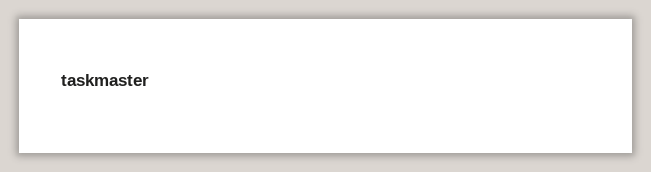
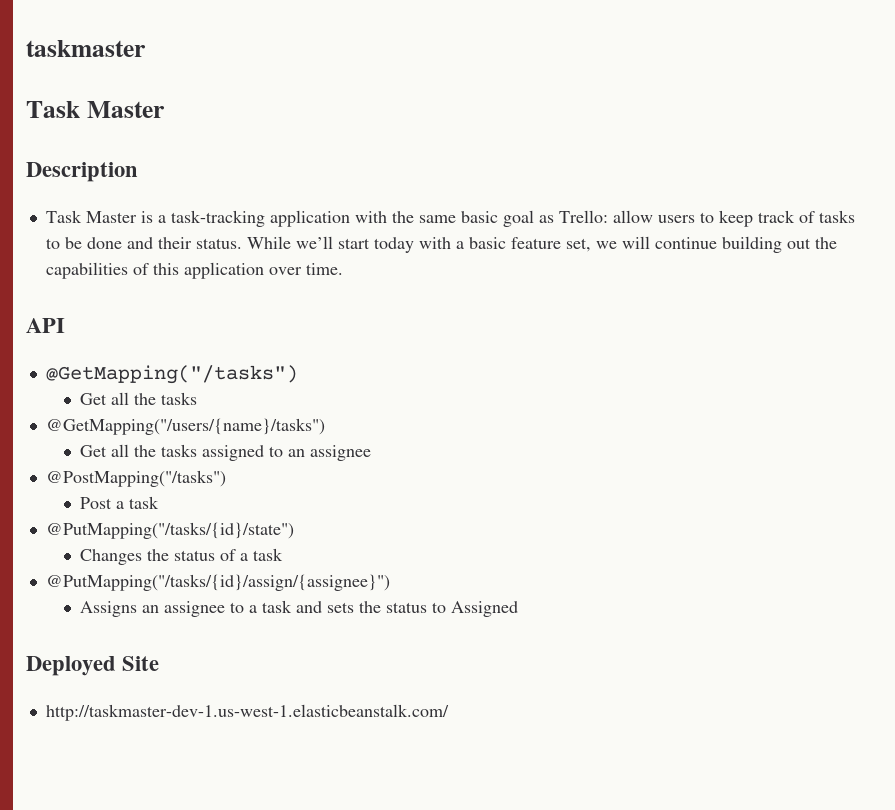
  taskmaster
+ Task Master
+ Description
+ Task Master is a task-tracking application with the same basic goal as Trello: allow users to keep track of tasks to be done and their status. While we’ll start today with a basic feature set, we will continue building out the capabilities of this application over time.
+ API
+ @GetMapping("/tasks")
+ Get all the tasks
+ @GetMapping("/users/{name}/tasks")
+ Get all the tasks assigned to an assignee
+ @PostMapping("/tasks")
+ Post a task
+ @PutMapping("/tasks/{id}/state")
+ Changes the status of a task
+ @PutMapping("/tasks/{id}/assign/{assignee}")
+ Assigns an assignee to a task and sets the status to Assigned
+ Deployed Site
+ http://taskmaster-dev-1.us-west-1.elasticbeanstalk.com/

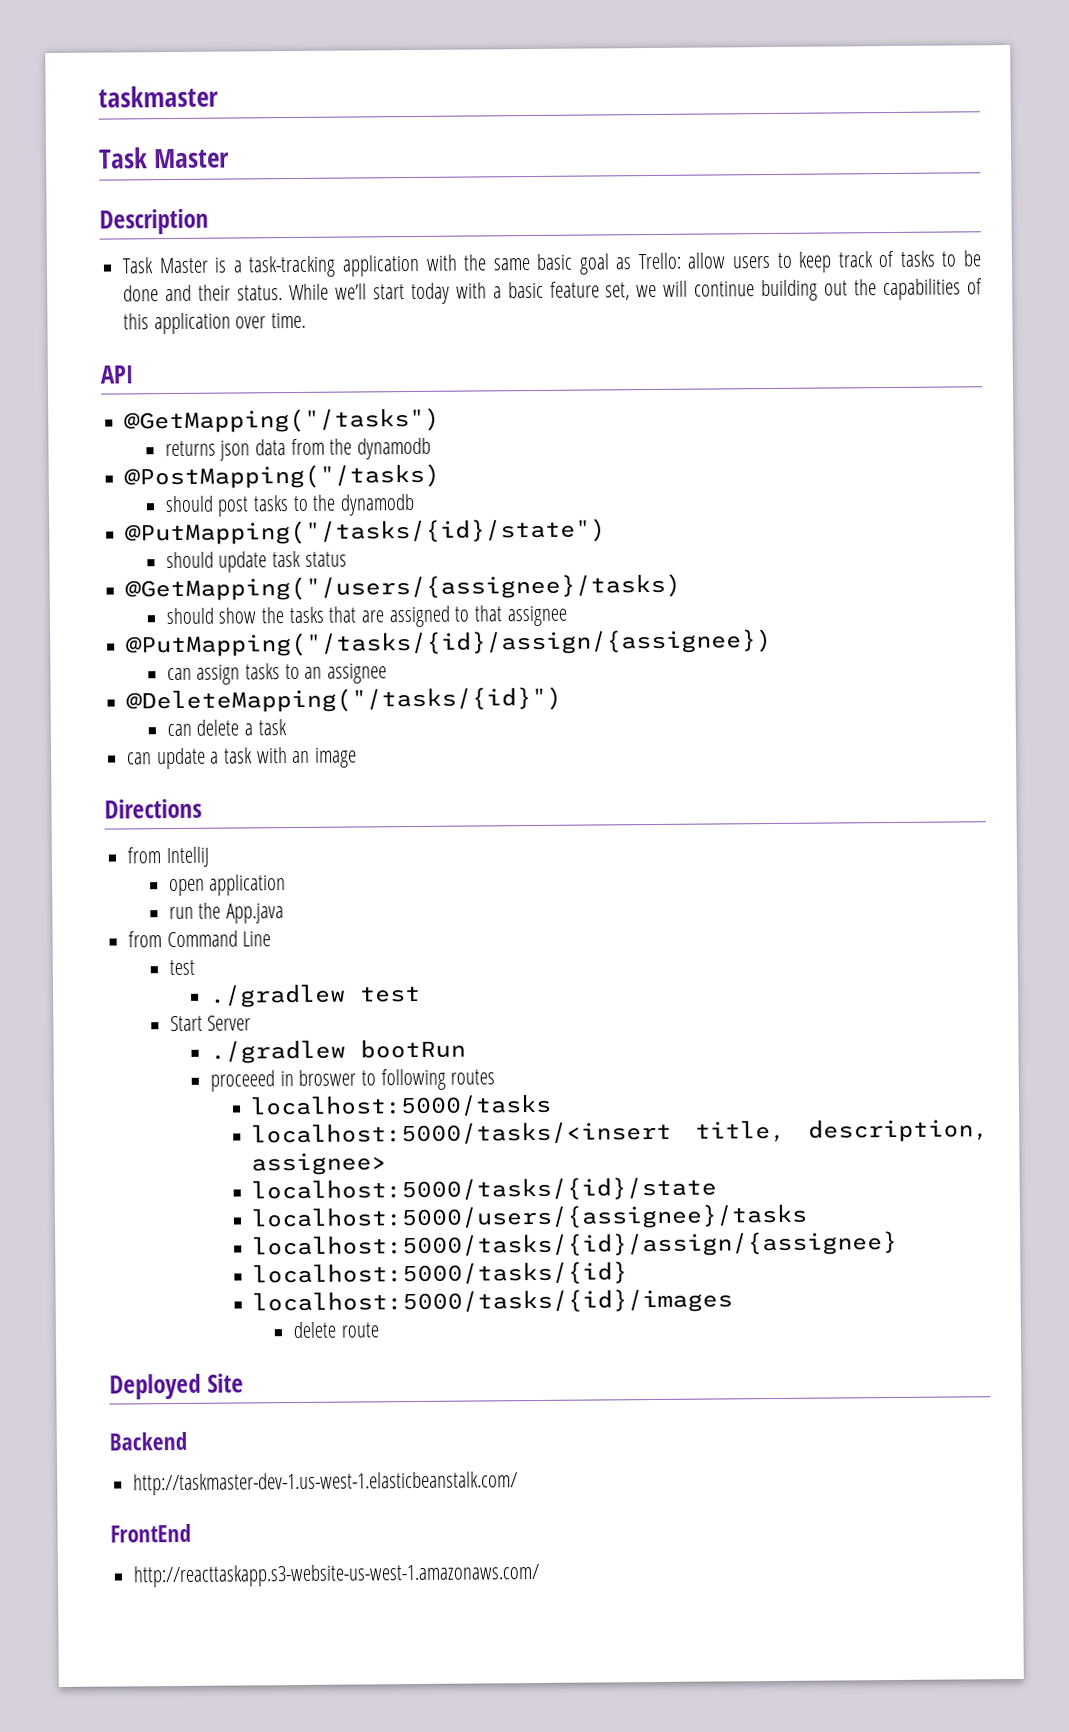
  @GetMapping("/tasks")
- Get all the tasks
- @GetMapping("/users/{name}/tasks")
- Get all the tasks assigned to an assignee
+ returns json data from the dynamodb
+ @PostMapping("/tasks)
+ should post tasks to the dynamodb
+ @PutMapping("/tasks/{id}/state")
+ should update task status
+ @GetMapping("/users/{assignee}/tasks)
+ should show the tasks that are assigned to that assignee
+ @PutMapping("/tasks/{id}/assign/{assignee})
+ can assign tasks to an assignee
- @PostMapping("/tasks")
- Post a task
- @PutMapping("/tasks/{id}/state")
- Changes the status of a task
- @PutMapping("/tasks/{id}/assign/{assignee}")
- Assigns an assignee to a task and sets the status to Assigned
+ @DeleteMapping("/tasks/{id}")
+ can delete a task
+ can update a task with an image
+ Directions
+ from IntelliJ
+ open application
+ run the App.java
+ from Command Line
+ test
+ ./gradlew test
+ Start Server
+ ./gradlew bootRun
+ proceeed in broswer to following routes
+ localhost:5000/tasks
+ localhost:5000/tasks/<insert title, description, assignee>
+ localhost:5000/tasks/{id}/state
+ localhost:5000/users/{assignee}/tasks
+ localhost:5000/tasks/{id}/assign/{assignee}
+ localhost:5000/tasks/{id}
+ localhost:5000/tasks/{id}/images
+ delete route
+ Backend
+ FrontEnd
+ http://reacttaskapp.s3-website-us-west-1.amazonaws.com/

